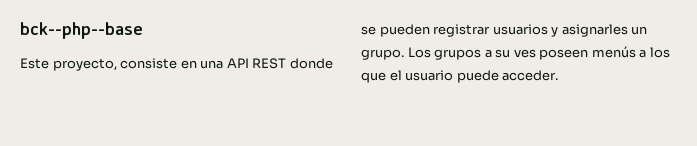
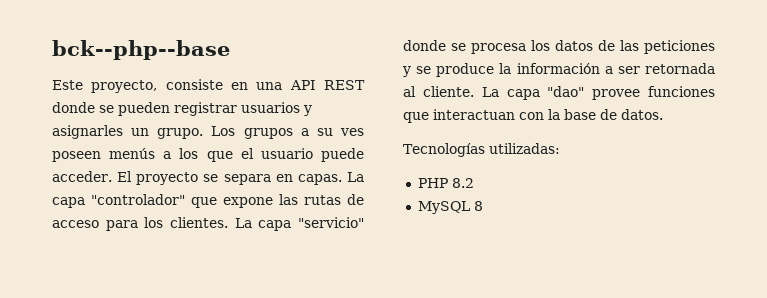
+ El proyecto se separa en capas. La capa "controlador" que expone las rutas de acceso para los clientes. La capa "servicio" donde se procesa los datos de las peticiones y se produce la información a ser retornada al cliente. La capa "dao" provee funciones que interactuan con la base de datos.
+ Tecnologías utilizadas:
+ PHP 8.2
+ MySQL 8

